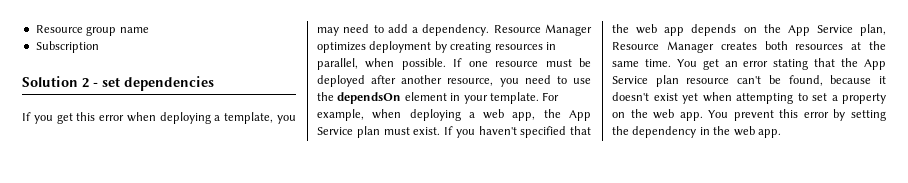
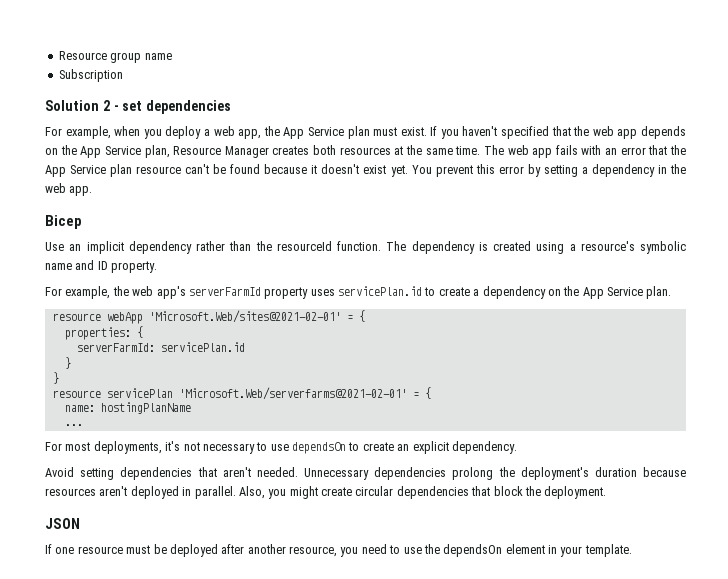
- If you get this error when deploying a template, you may need to add a dependency. Resource Manager optimizes deployment by creating resources in parallel, when possible. If one resource must be deployed after another resource, you need to use the dependsOn element in your template. For example, when deploying a web app, the App Service plan must exist.
+ For example, when you deploy a web app, the App Service plan must exist.
- You get an error stating that the App Service plan resource can't be found, because it doesn't exist yet when attempting to set a property on the web app.
+ The web app fails with an error that the App Service plan resource can't be found because it doesn't exist yet.
- You prevent this error by setting the dependency in the web app.
+ You prevent this error by setting a dependency in the web app.
+ Bicep
+ Use an implicit dependency rather than the resourceId function. The dependency is created using a resource's symbolic name and ID property.
+ For example, the web app's serverFarmId property uses servicePlan.id to create a dependency on the App Service plan.
+ resource webApp 'Microsoft.Web/sites@2021-02-01' = {
+ properties: {
+ serverFarmId: servicePlan.id
+ }
+ }
+ resource servicePlan 'Microsoft.Web/serverfarms@2021-02-01' = {
+ name: hostingPlanName
+ ...
+ For most deployments, it's not necessary to use dependsOn to create an explicit dependency.
+ Avoid setting dependencies that aren't needed. Unnecessary dependencies prolong the deployment's duration because resources aren't deployed in parallel. Also, you might create circular dependencies that block the deployment.
+ JSON
+ If one resource must be deployed after another resource, you need to use the dependsOn element in your template.

